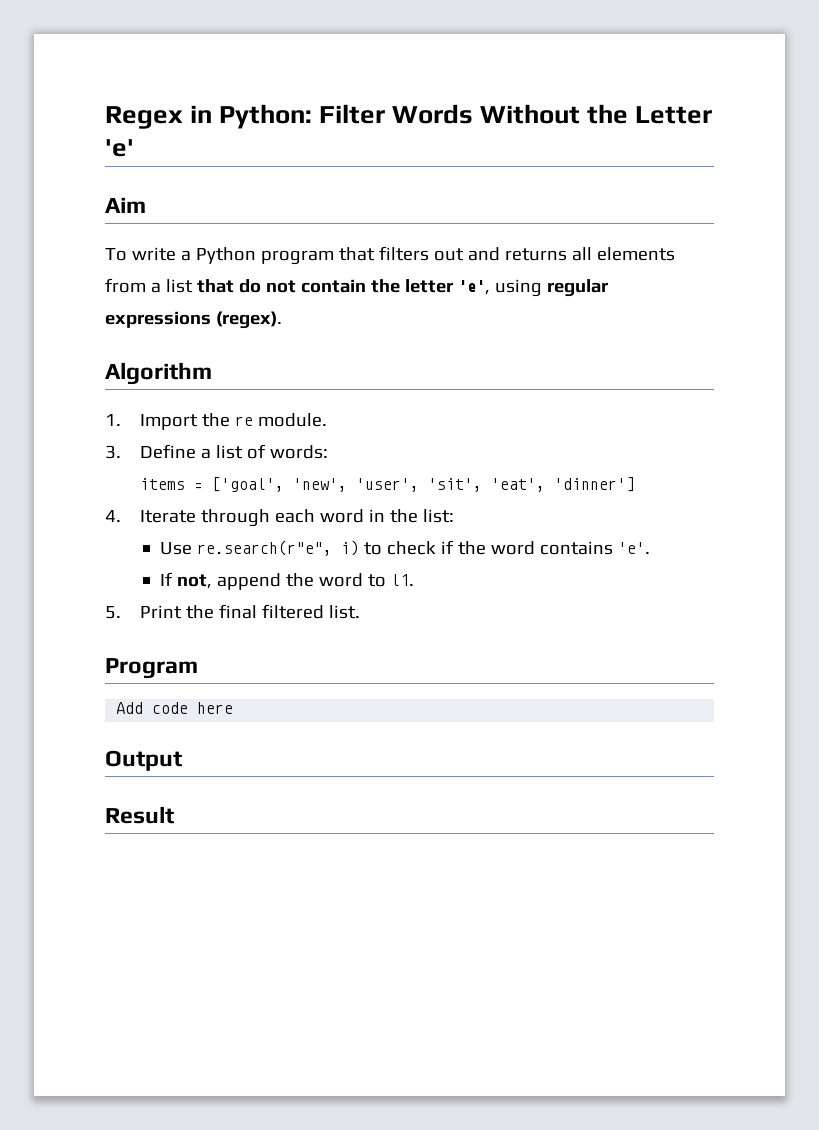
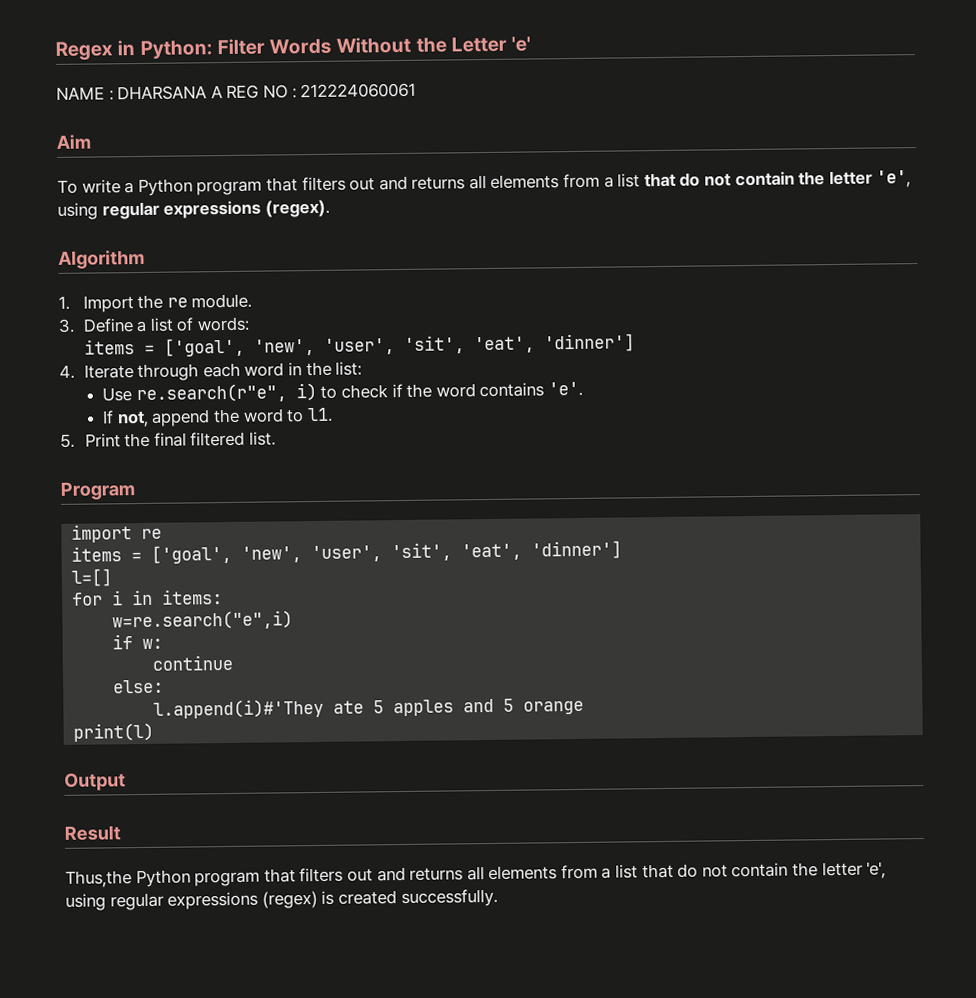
+ NAME : DHARSANA A REG NO : 212224060061
- Add code here
+ import re
+ items = ['goal', 'new', 'user', 'sit', 'eat', 'dinner']
+ l=[]
+ for i in items:
+ w=re.search("e",i)
+ if w:
+ continue
+ else:
+ l.append(i)#'They ate 5 apples and 5 orange
+ print(l)
  Output
  Result
+ Thus,the Python program that filters out and returns all elements from a list that do not contain the letter 'e', using regular expressions (regex) is created successfully.

